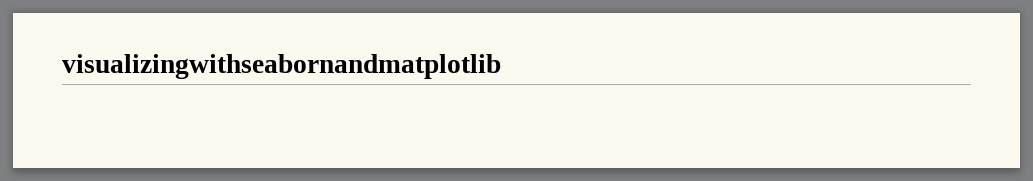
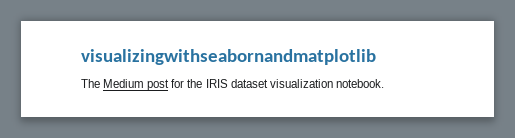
+ The Medium post for the IRIS dataset visualization notebook.

